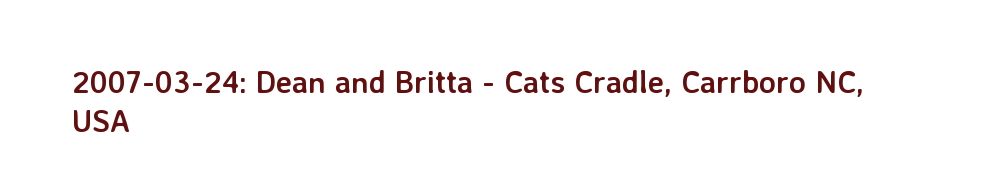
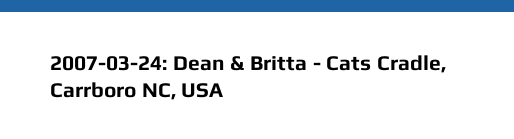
- 2007-03-24: Dean and Britta - Cats Cradle, Carrboro NC, USA
+ 2007-03-24: Dean & Britta - Cats Cradle, Carrboro NC, USA

